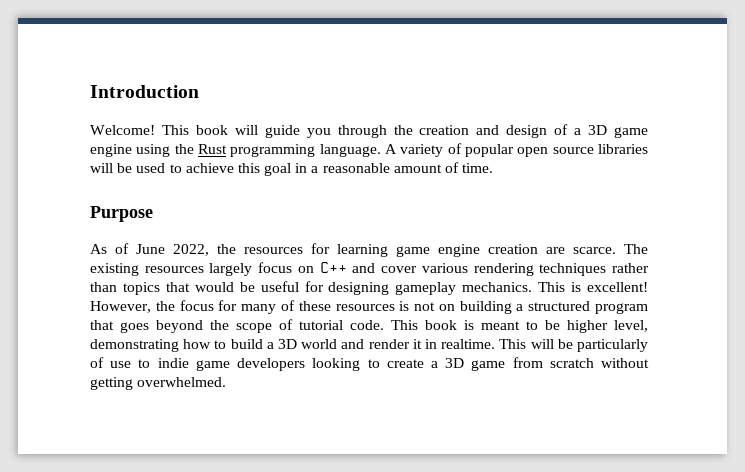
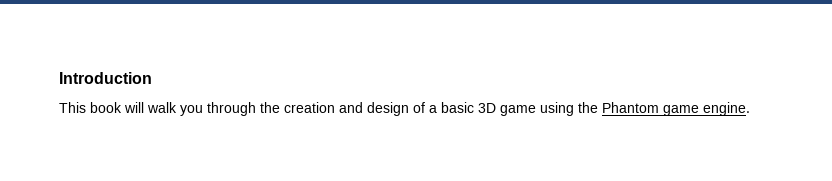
- Welcome! This book will guide you through the creation and design of a 3D game engine using the Rust programming language. A variety of popular open source libraries will be used to achieve this goal in a reasonable amount of time.
- Purpose
- As of June 2022, the resources for learning game engine creation are scarce. The existing resources largely focus on C++ and cover various rendering techniques rather than topics that would be useful for designing gameplay mechanics. This is excellent! However, the focus for many of these resources is not on building a structured program that goes beyond the scope of tutorial code. This book is meant to be higher level, demonstrating how to build a 3D world and render it in realtime. This will be particularly of use to indie game developers looking to create a 3D game from scratch without getting overwhelmed.
+ This book will walk you through the creation and design of a basic 3D game using the Phantom game engine.

